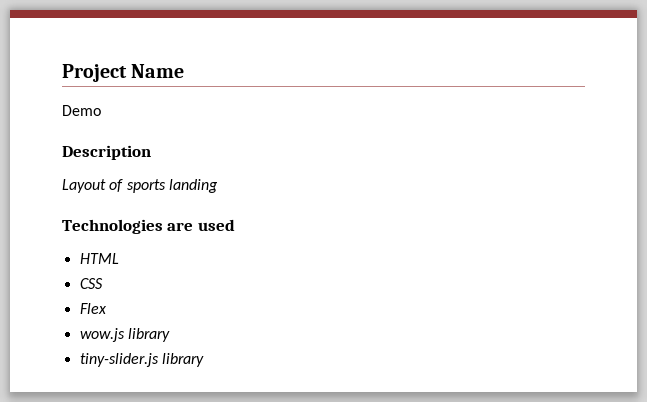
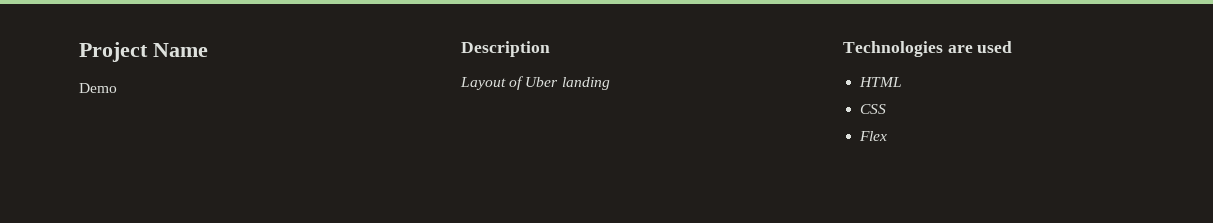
- Layout of sports landing
+ Layout of Uber landing
- wow.js library
- tiny-slider.js library

